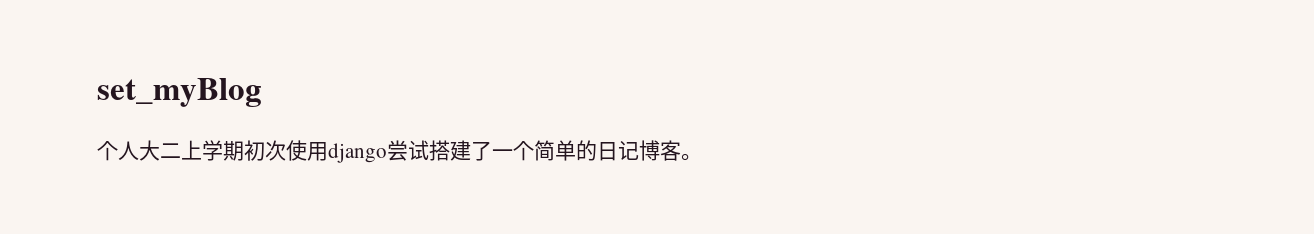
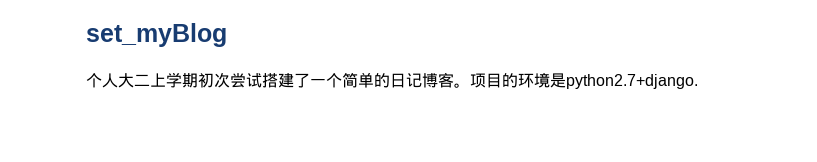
- 个人大二上学期初次使用django尝试搭建了一个简单的日记博客。
+ 个人大二上学期初次尝试搭建了一个简单的日记博客。
+ 项目的环境是python2.7+django.

